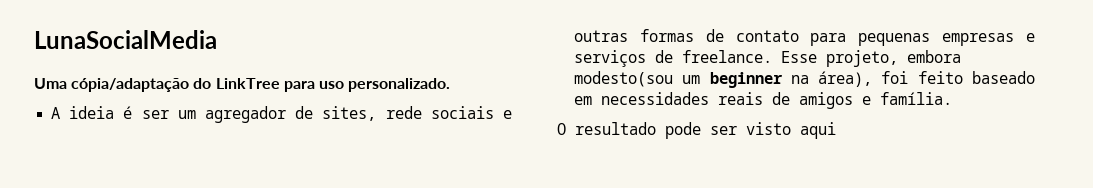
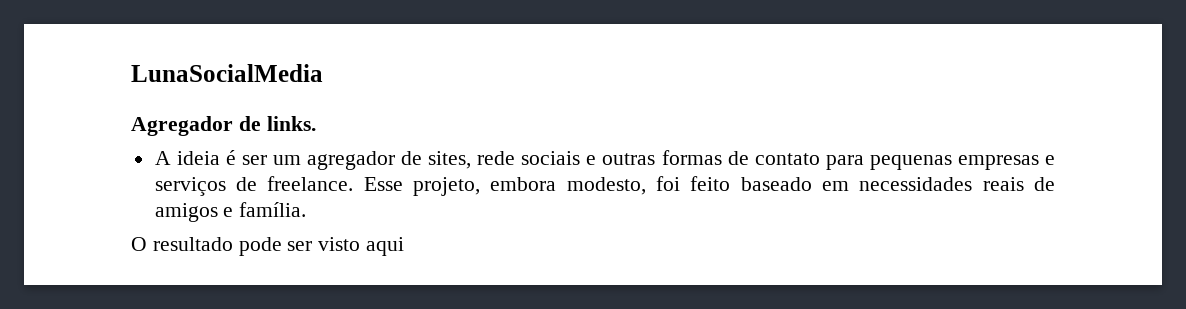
- Uma cópia/adaptação do LinkTree para uso personalizado.
+ Agregador de links.
- Esse projeto, embora modesto(sou um beginner na área), foi feito baseado em necessidades reais de amigos e família.
+ Esse projeto, embora modesto, foi feito baseado em necessidades reais de amigos e família.

